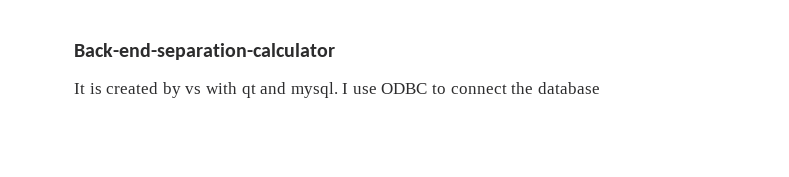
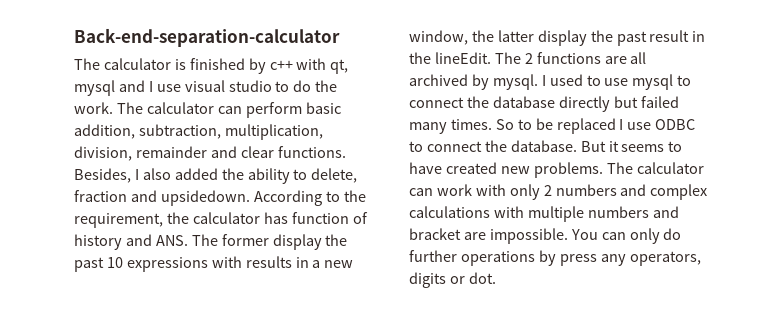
- It is created by vs with qt and mysql. I use ODBC to connect the database
+ The calculator is finished by c++ with qt, mysql and I use visual studio to do the work. The calculator can perform basic addition, subtraction, multiplication, division, remainder and clear functions. Besides, I also added the ability to delete, fraction and upsidedown. According to the requirement, the calculator has function of history and ANS. The former display the past 10 expressions with results in a new window, the latter display the past result in the lineEdit. The 2 functions are all archived by mysql. I used to use mysql to connect the database directly but failed many times. So to be replaced I use ODBC to connect the database. But it seems to have created new problems. The calculator can work with only 2 numbers and complex calculations with multiple numbers and bracket are impossible. You can only do further operations by press any operators, digits or dot.

